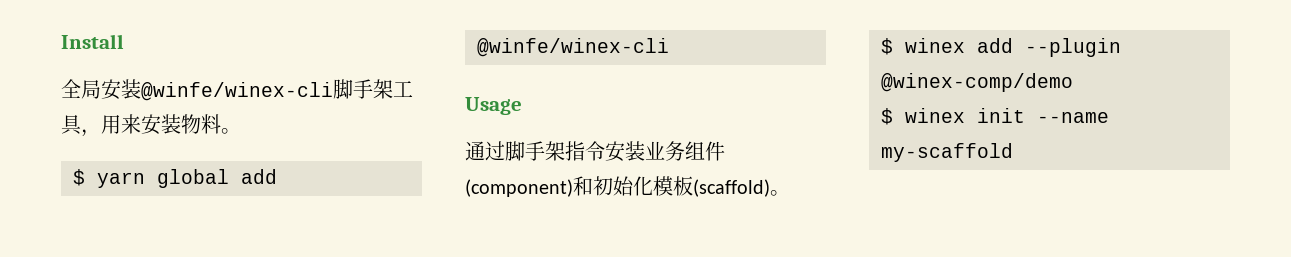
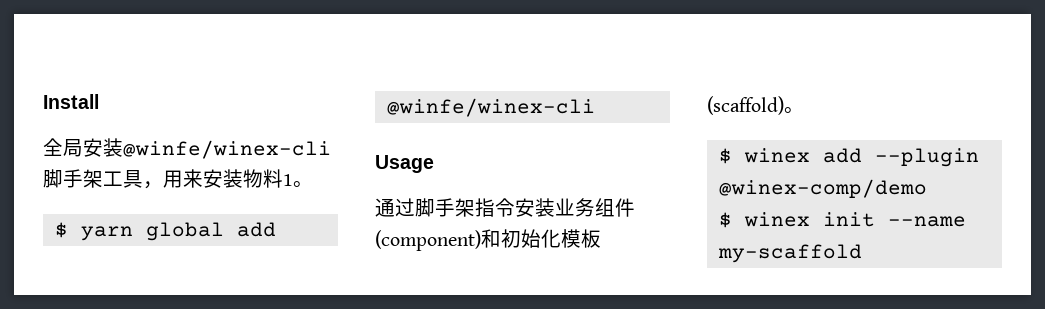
- 全局安装@winfe/winex-cli脚手架工具，用来安装物料。
+ 全局安装@winfe/winex-cli脚手架工具，用来安装物料1。

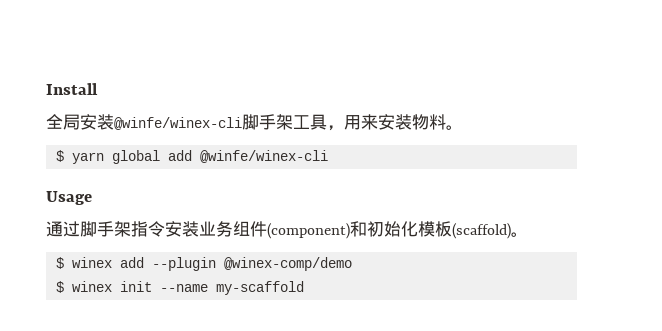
- 全局安装@winfe/winex-cli脚手架工具，用来安装物料1。
+ 全局安装@winfe/winex-cli脚手架工具，用来安装物料。

